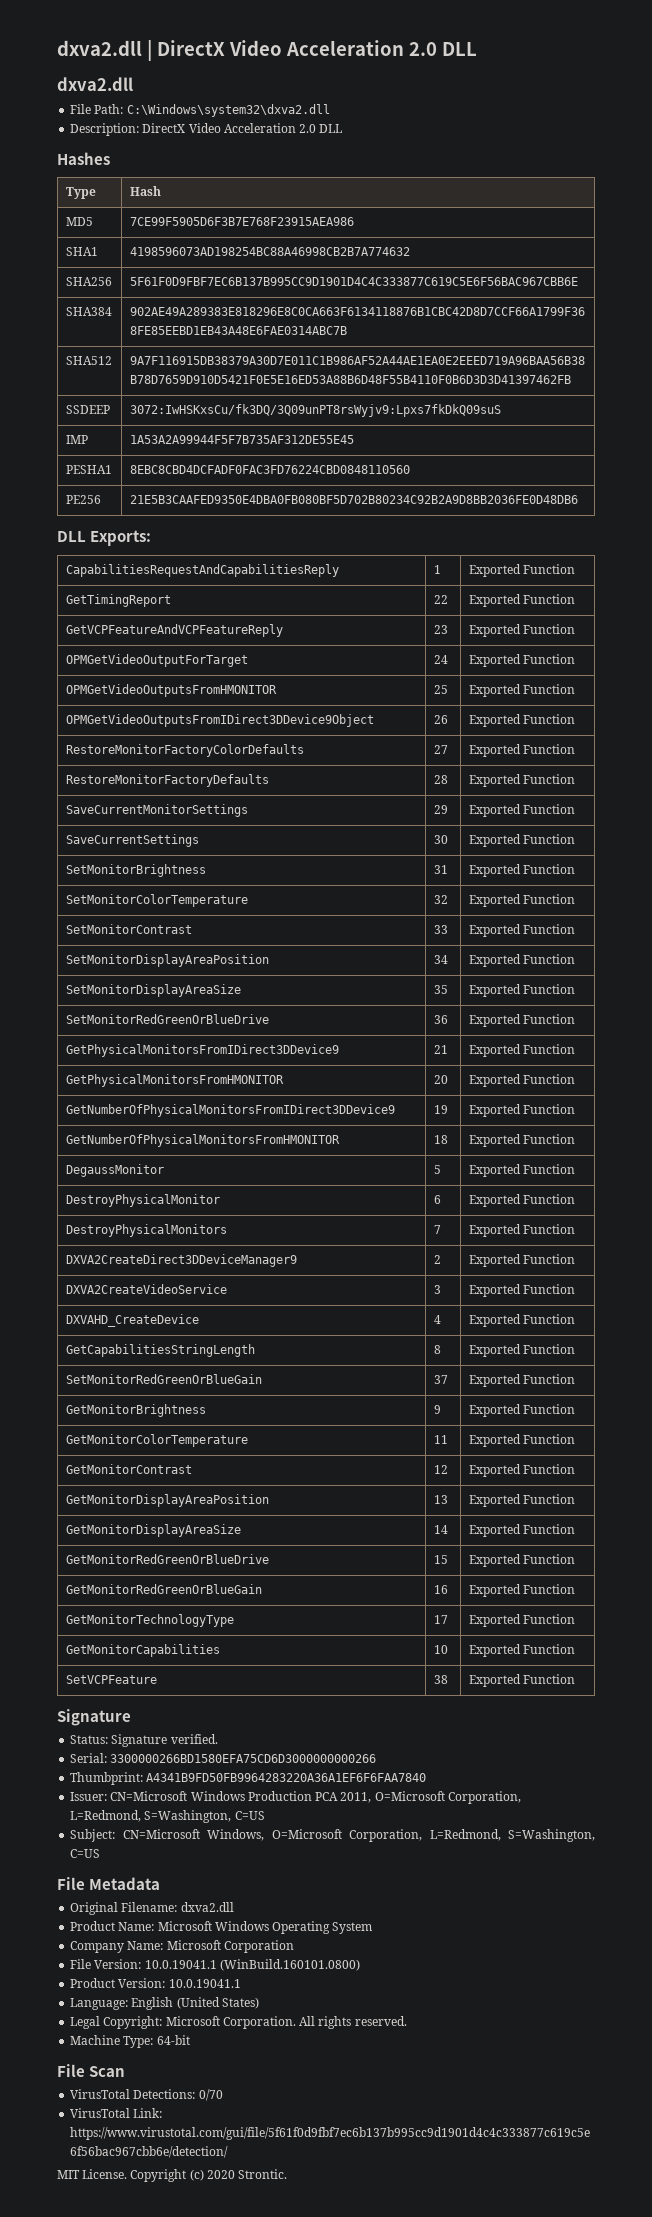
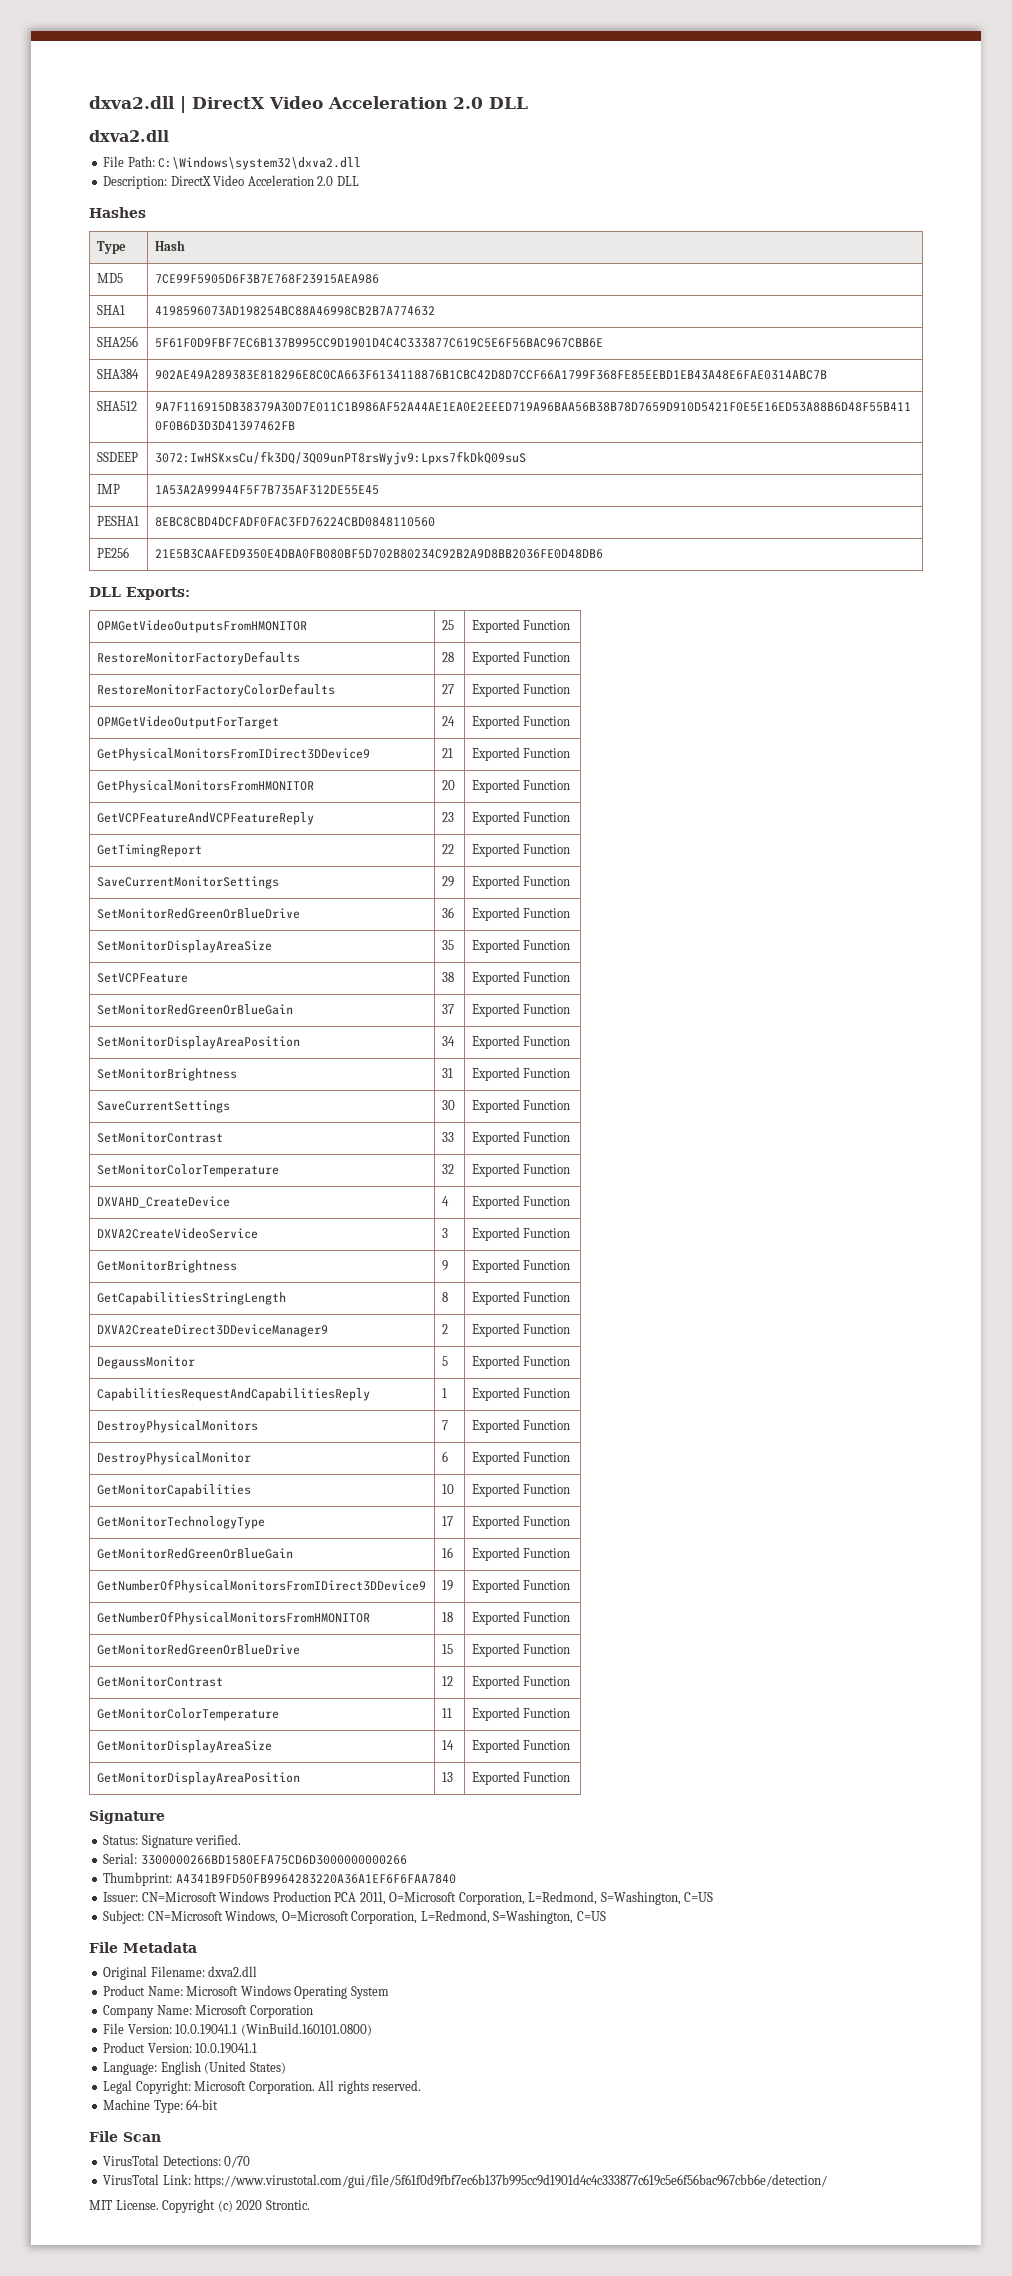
- CapabilitiesRequestAndCapabilitiesReply | 1 | Exported Function
- GetTimingReport | 22 | Exported Function
- GetVCPFeatureAndVCPFeatureReply | 23 | Exported Function
- OPMGetVideoOutputForTarget | 24 | Exported Function
- OPMGetVideoOutputsFromIDirect3DDevice9Object | 26 | Exported Function
+ RestoreMonitorFactoryDefaults | 28 | Exported Function
- RestoreMonitorFactoryDefaults | 28 | Exported Function
- SaveCurrentMonitorSettings | 29 | Exported Function
- SaveCurrentSettings | 30 | Exported Function
- SetMonitorBrightness | 31 | Exported Function
- SetMonitorColorTemperature | 32 | Exported Function
- SetMonitorContrast | 33 | Exported Function
- SetMonitorDisplayAreaPosition | 34 | Exported Function
- SetMonitorDisplayAreaSize | 35 | Exported Function
- SetMonitorRedGreenOrBlueDrive | 36 | Exported Function
+ OPMGetVideoOutputForTarget | 24 | Exported Function
+ GetVCPFeatureAndVCPFeatureReply | 23 | Exported Function
+ GetTimingReport | 22 | Exported Function
+ SaveCurrentMonitorSettings | 29 | Exported Function
+ SetMonitorRedGreenOrBlueDrive | 36 | Exported Function
+ SetMonitorDisplayAreaSize | 35 | Exported Function
+ SetVCPFeature | 38 | Exported Function
+ SetMonitorRedGreenOrBlueGain | 37 | Exported Function
+ SetMonitorDisplayAreaPosition | 34 | Exported Function
+ SetMonitorBrightness | 31 | Exported Function
+ SaveCurrentSettings | 30 | Exported Function
+ SetMonitorContrast | 33 | Exported Function
+ SetMonitorColorTemperature | 32 | Exported Function
+ DXVAHD_CreateDevice | 4 | Exported Function
+ DXVA2CreateVideoService | 3 | Exported Function
+ GetMonitorBrightness | 9 | Exported Function
+ GetCapabilitiesStringLength | 8 | Exported Function
+ DXVA2CreateDirect3DDeviceManager9 | 2 | Exported Function
+ DegaussMonitor | 5 | Exported Function
+ CapabilitiesRequestAndCapabilitiesReply | 1 | Exported Function
+ DestroyPhysicalMonitors | 7 | Exported Function
+ DestroyPhysicalMonitor | 6 | Exported Function
+ GetMonitorCapabilities | 10 | Exported Function
+ GetMonitorTechnologyType | 17 | Exported Function
+ GetMonitorRedGreenOrBlueGain | 16 | Exported Function
- DegaussMonitor | 5 | Exported Function
- DestroyPhysicalMonitor | 6 | Exported Function
- DestroyPhysicalMonitors | 7 | Exported Function
- DXVA2CreateDirect3DDeviceManager9 | 2 | Exported Function
- DXVA2CreateVideoService | 3 | Exported Function
- DXVAHD_CreateDevice | 4 | Exported Function
- GetCapabilitiesStringLength | 8 | Exported Function
- SetMonitorRedGreenOrBlueGain | 37 | Exported Function
- GetMonitorBrightness | 9 | Exported Function
+ GetMonitorRedGreenOrBlueDrive | 15 | Exported Function
+ GetMonitorContrast | 12 | Exported Function
- GetMonitorContrast | 12 | Exported Function
+ GetMonitorDisplayAreaSize | 14 | Exported Function
- GetMonitorDisplayAreaSize | 14 | Exported Function
- GetMonitorRedGreenOrBlueDrive | 15 | Exported Function
- GetMonitorRedGreenOrBlueGain | 16 | Exported Function
- GetMonitorTechnologyType | 17 | Exported Function
- GetMonitorCapabilities | 10 | Exported Function
- SetVCPFeature | 38 | Exported Function

